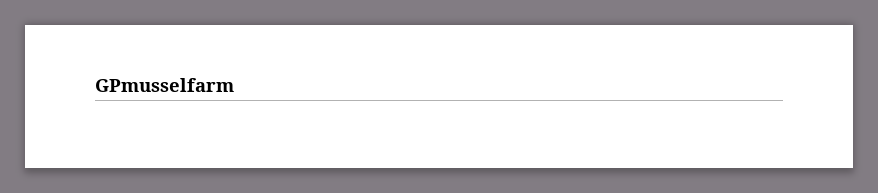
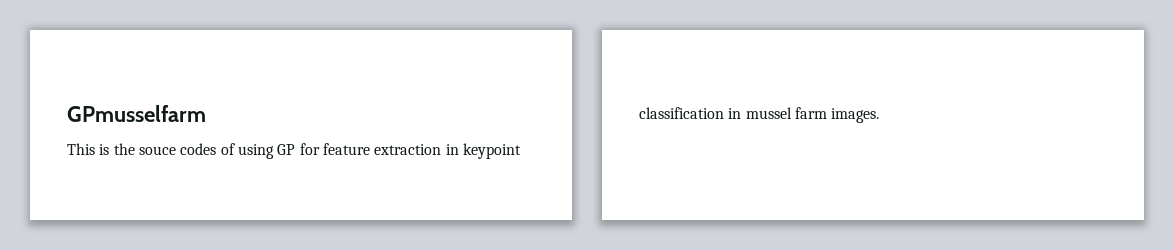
+ This is the souce codes of using GP for feature extraction in keypoint classification in mussel farm images.

